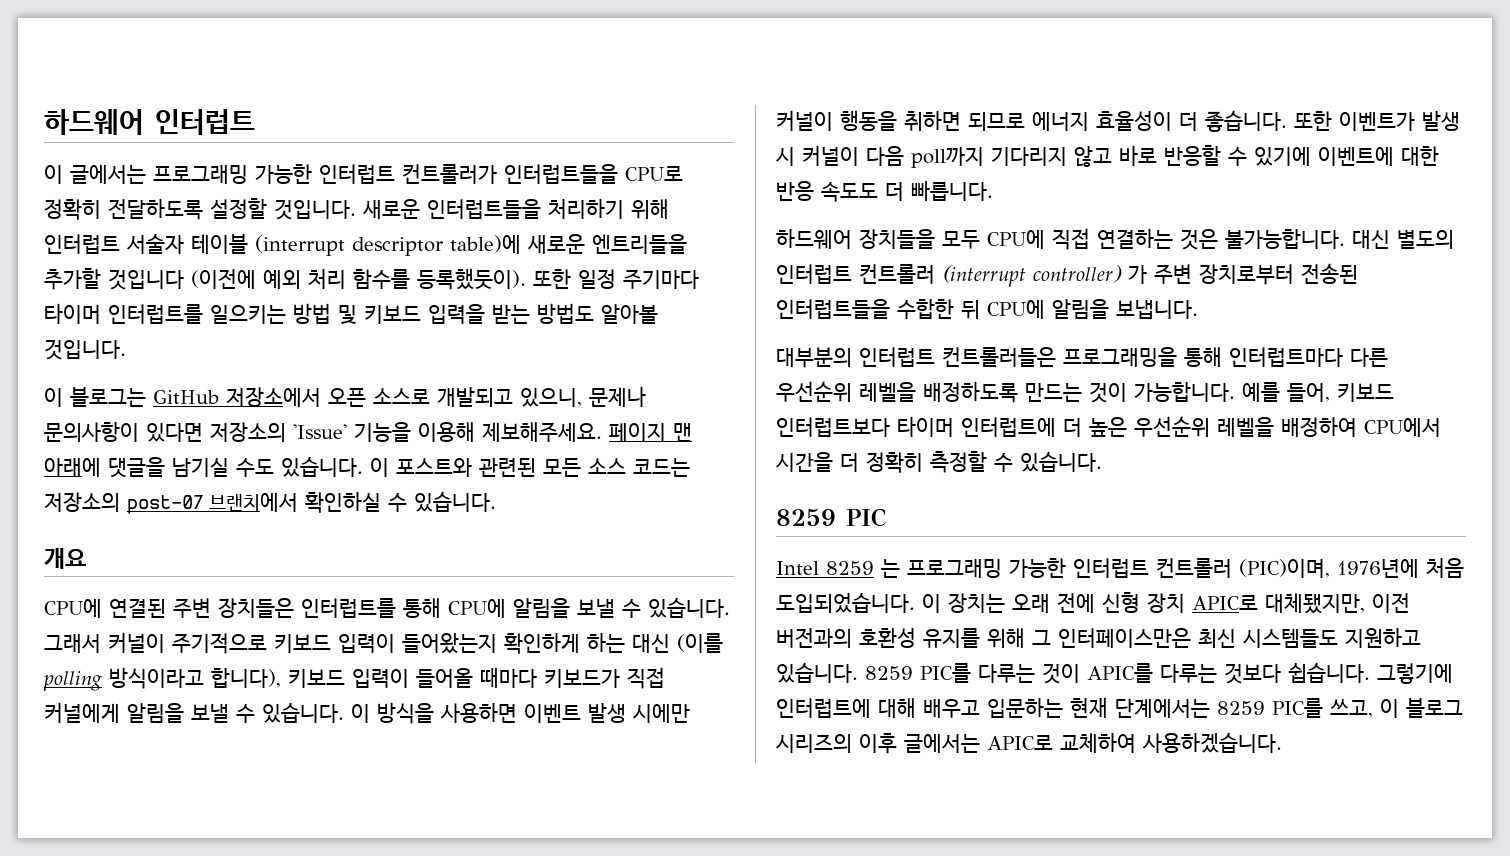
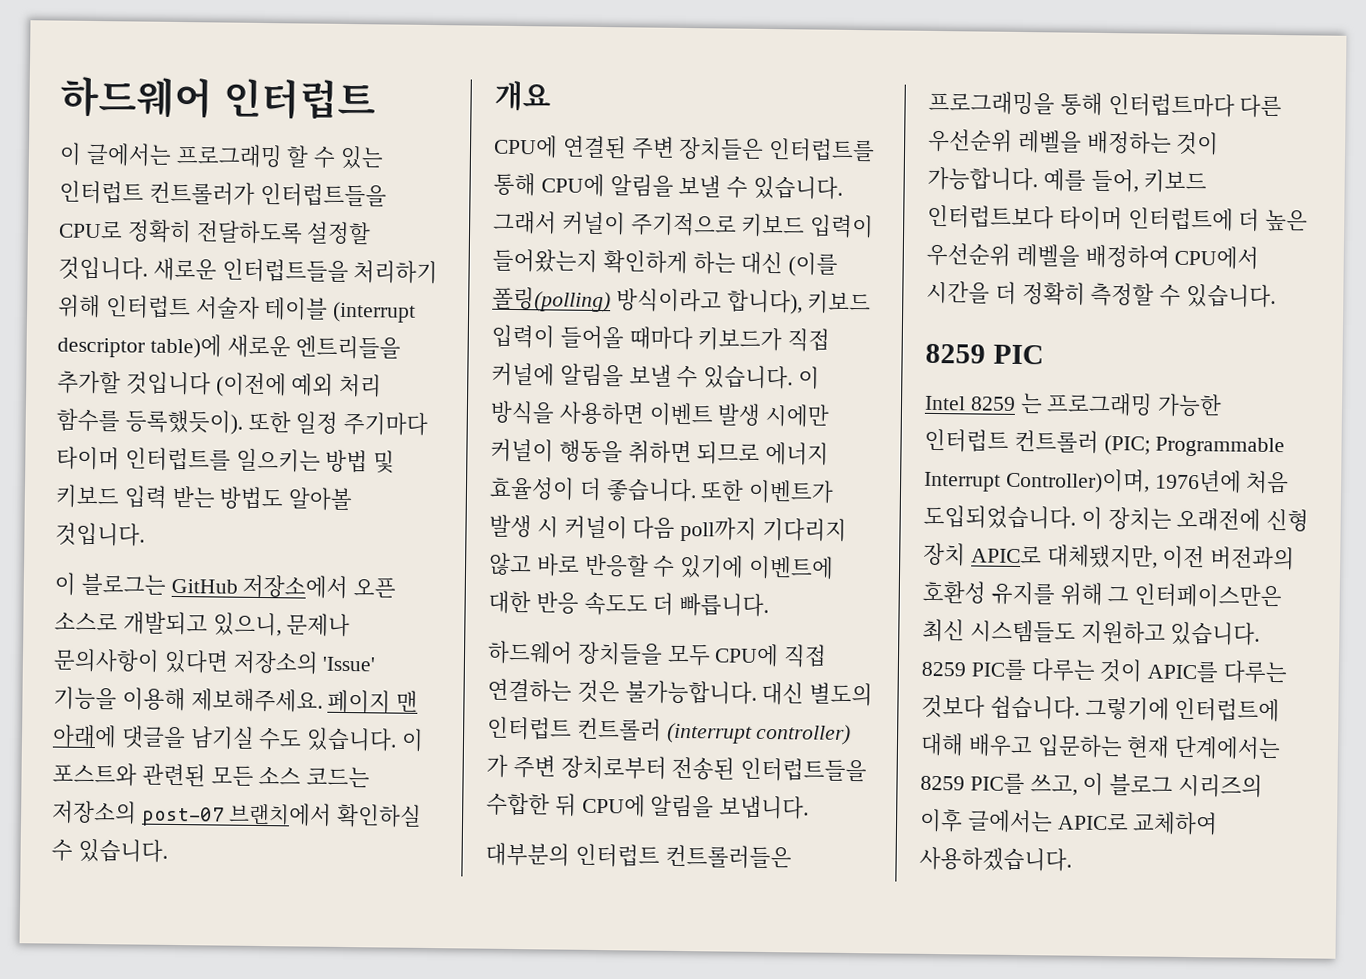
- 이 글에서는 프로그래밍 가능한 인터럽트 컨트롤러가 인터럽트들을 CPU로 정확히 전달하도록 설정할 것입니다.
+ 이 글에서는 프로그래밍 할 수 있는 인터럽트 컨트롤러가 인터럽트들을 CPU로 정확히 전달하도록 설정할 것입니다.
- 또한 일정 주기마다 타이머 인터럽트를 일으키는 방법 및 키보드 입력을 받는 방법도 알아볼 것입니다.
+ 또한 일정 주기마다 타이머 인터럽트를 일으키는 방법 및 키보드 입력 받는 방법도 알아볼 것입니다.
- 그래서 커널이 주기적으로 키보드 입력이 들어왔는지 확인하게 하는 대신 (이를 polling 방식이라고 합니다), 키보드 입력이 들어올 때마다 키보드가 직접 커널에게 알림을 보낼 수 있습니다.
+ 그래서 커널이 주기적으로 키보드 입력이 들어왔는지 확인하게 하는 대신 (이를 폴링(polling) 방식이라고 합니다), 키보드 입력이 들어올 때마다 키보드가 직접 커널에 알림을 보낼 수 있습니다.
- 대부분의 인터럽트 컨트롤러들은 프로그래밍을 통해 인터럽트마다 다른 우선순위 레벨을 배정하도록 만드는 것이 가능합니다.
+ 대부분의 인터럽트 컨트롤러들은 프로그래밍을 통해 인터럽트마다 다른 우선순위 레벨을 배정하는 것이 가능합니다.
- Intel 8259 는 프로그래밍 가능한 인터럽트 컨트롤러 (PIC)이며, 1976년에 처음 도입되었습니다.
+ Intel 8259 는 프로그래밍 가능한 인터럽트 컨트롤러 (PIC; Programmable Interrupt Controller)이며, 1976년에 처음 도입되었습니다.
- 이 장치는 오래 전에 신형 장치 APIC로 대체됐지만, 이전 버전과의 호환성 유지를 위해 그 인터페이스만은 최신 시스템들도 지원하고 있습니다.
+ 이 장치는 오래전에 신형 장치 APIC로 대체됐지만, 이전 버전과의 호환성 유지를 위해 그 인터페이스만은 최신 시스템들도 지원하고 있습니다.

